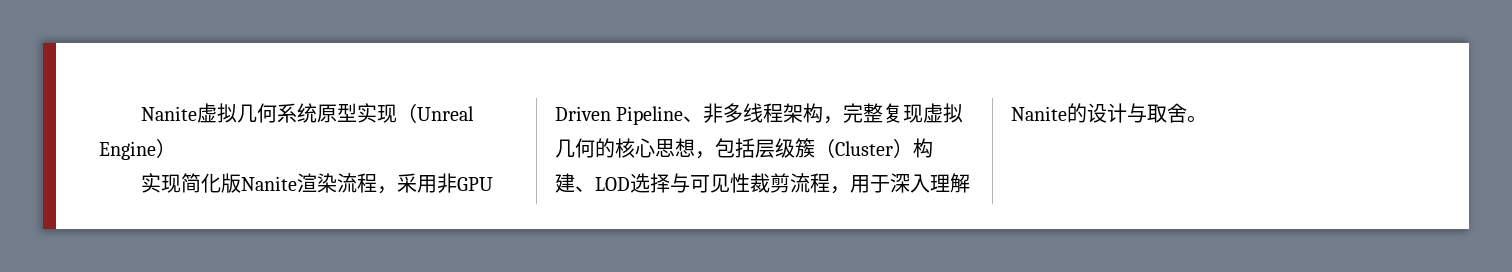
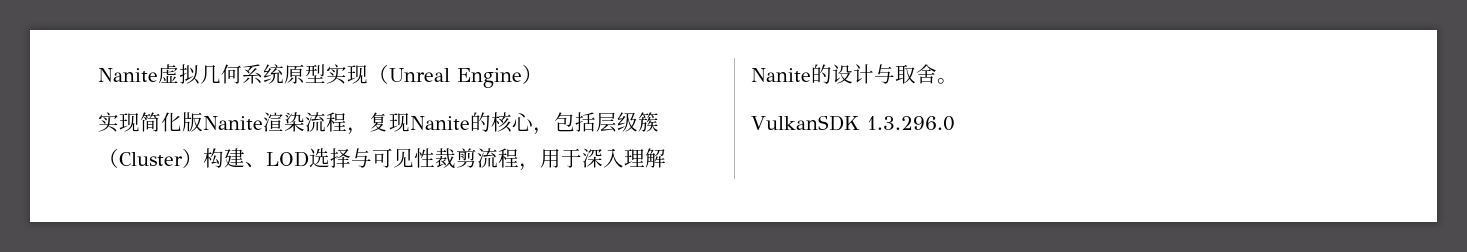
- 实现简化版Nanite渲染流程，采用非GPU Driven Pipeline、非多线程架构，完整复现虚拟几何的核心思想，包括层级簇（Cluster）构建、LOD选择与可见性裁剪流程，用于深入理解Nanite的设计与取舍。
+ 实现简化版Nanite渲染流程，复现Nanite的核心，包括层级簇（Cluster）构建、LOD选择与可见性裁剪流程，用于深入理解Nanite的设计与取舍。
+ VulkanSDK 1.3.296.0

